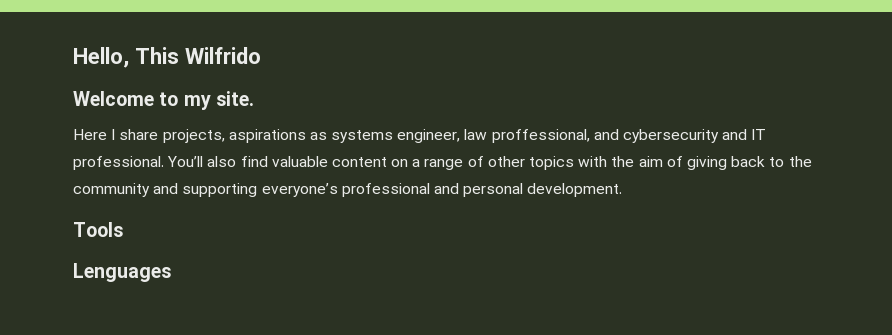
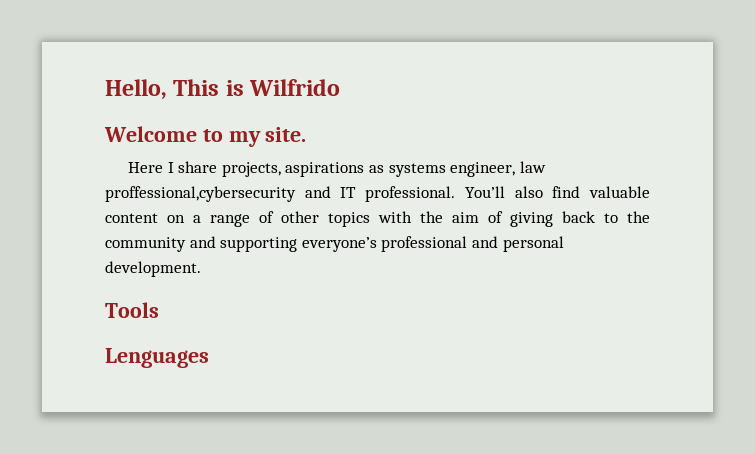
- Hello, This Wilfrido
+ Hello, This is Wilfrido
- Here I share projects, aspirations as systems engineer, law proffessional, and cybersecurity and IT professional.
+ Here I share projects, aspirations as systems engineer, law proffessional,cybersecurity and IT professional.

